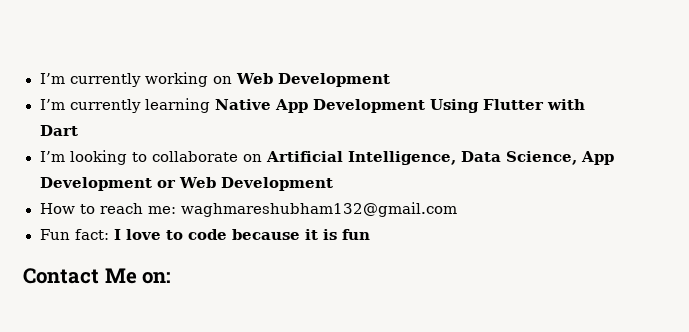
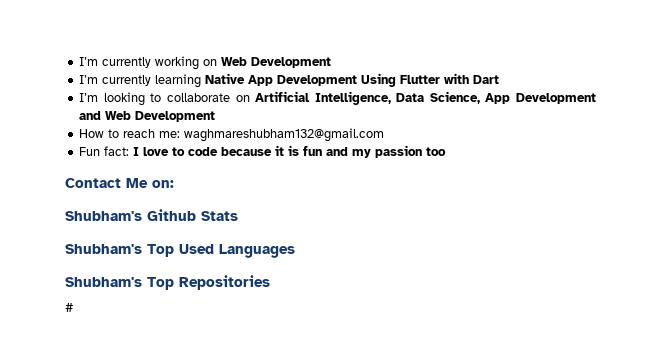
- I’m looking to collaborate on Artificial Intelligence, Data Science, App Development or Web Development
+ I’m looking to collaborate on Artificial Intelligence, Data Science, App Development and Web Development
- Fun fact: I love to code because it is fun
+ Fun fact: I love to code because it is fun and my passion too
+ Shubham's Github Stats
+ Shubham's Top Used Languages
+ Shubham's Top Repositories
+ #

